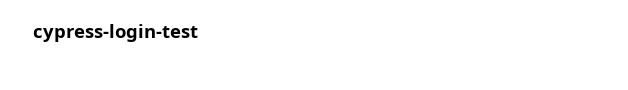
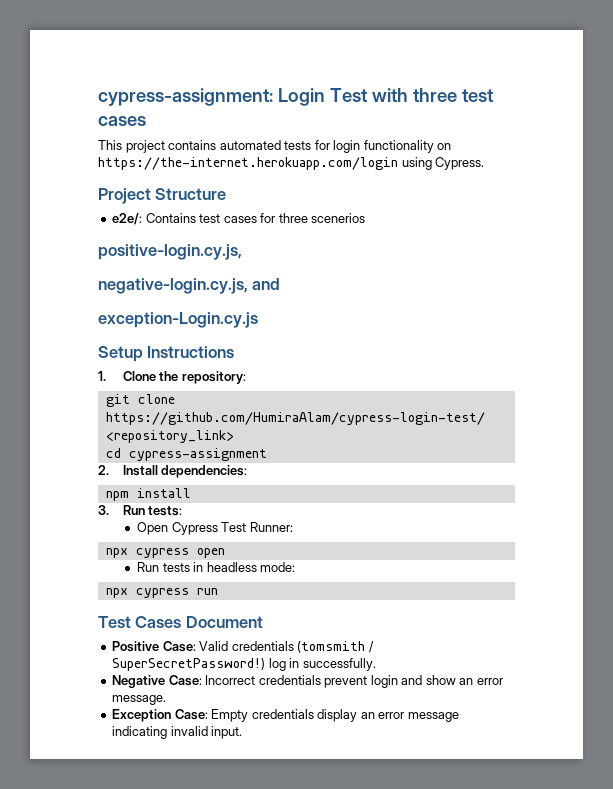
- cypress-login-test
+ cypress-assignment: Login Test with three test cases
+ This project contains automated tests for login functionality on https://the-internet.herokuapp.com/login using Cypress.
+ Project Structure
+ e2e/: Contains test cases for three scenerios
+ positive-login.cy.js,
+ negative-login.cy.js, and
+ exception-Login.cy.js
+ Setup Instructions
+ 1. Clone the repository:
+ git clone https://github.com/HumiraAlam/cypress-login-test/ <repository_link>
+ cd cypress-assignment
+ 2. Install dependencies:
+ npm install
+ 3. Run tests:
+ Open Cypress Test Runner:
+ npx cypress open
+ Run tests in headless mode:
+ npx cypress run
+ Test Cases Document
+ Positive Case: Valid credentials (tomsmith / SuperSecretPassword!) log in successfully.
+ Negative Case: Incorrect credentials prevent login and show an error message.
+ Exception Case: Empty credentials display an error message indicating invalid input.

